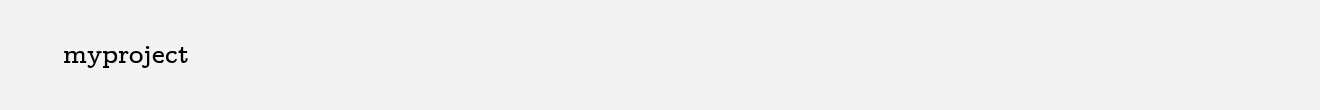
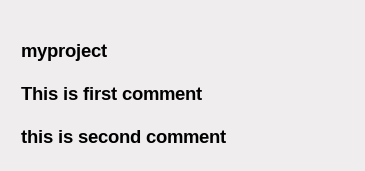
+ This is first comment
+ this is second comment

